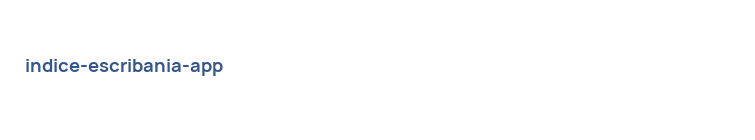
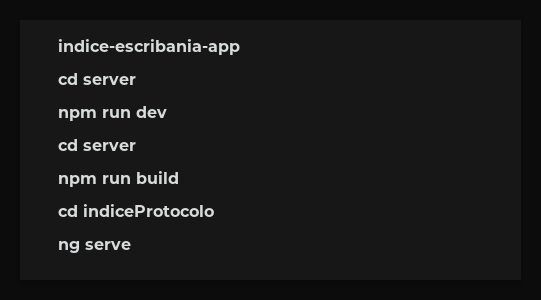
  indice-escribania-app
+ cd server
+ npm run dev
+ cd server
+ npm run build
+ cd indiceProtocolo
+ ng serve

